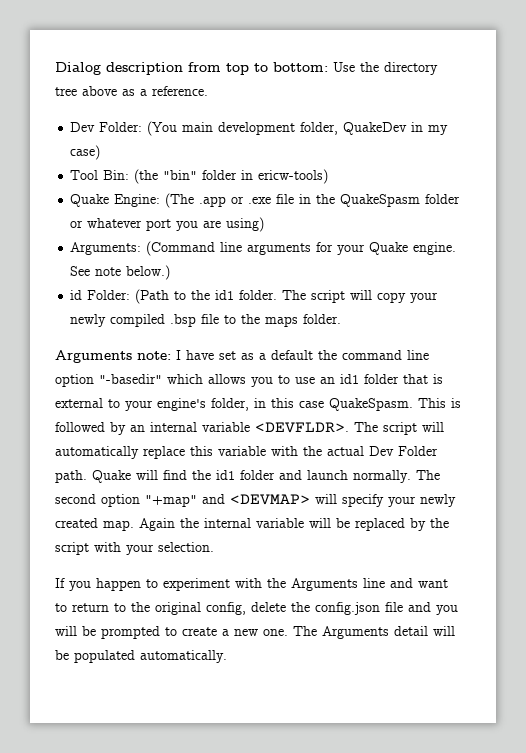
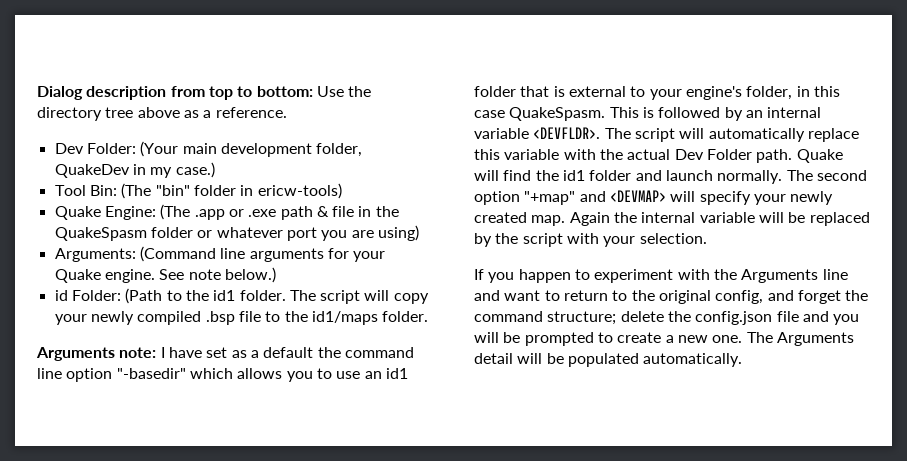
- Dev Folder: (You main development folder, QuakeDev in my case)
+ Dev Folder: (Your main development folder, QuakeDev in my case.)
- Tool Bin: (the "bin" folder in ericw-tools)
+ Tool Bin: (The "bin" folder in ericw-tools)
- Quake Engine: (The .app or .exe file in the QuakeSpasm folder or whatever port you are using)
+ Quake Engine: (The .app or .exe path & file in the QuakeSpasm folder or whatever port you are using)
- The script will copy your newly compiled .bsp file to the maps folder.
+ The script will copy your newly compiled .bsp file to the id1/maps folder.
- If you happen to experiment with the Arguments line and want to return to the original config, delete the config.json file and you will be prompted to create a new one.
+ If you happen to experiment with the Arguments line and want to return to the original config, and forget the command structure; delete the config.json file and you will be prompted to create a new one.

